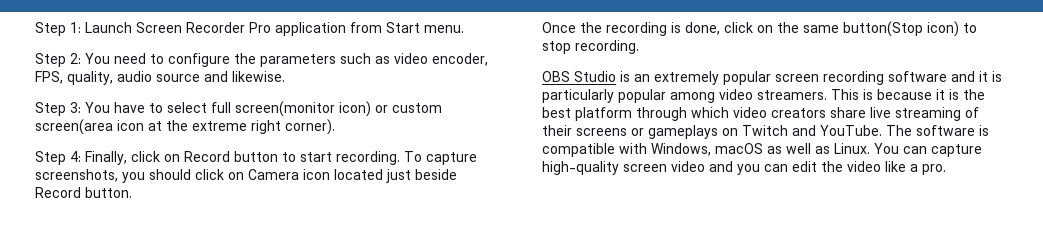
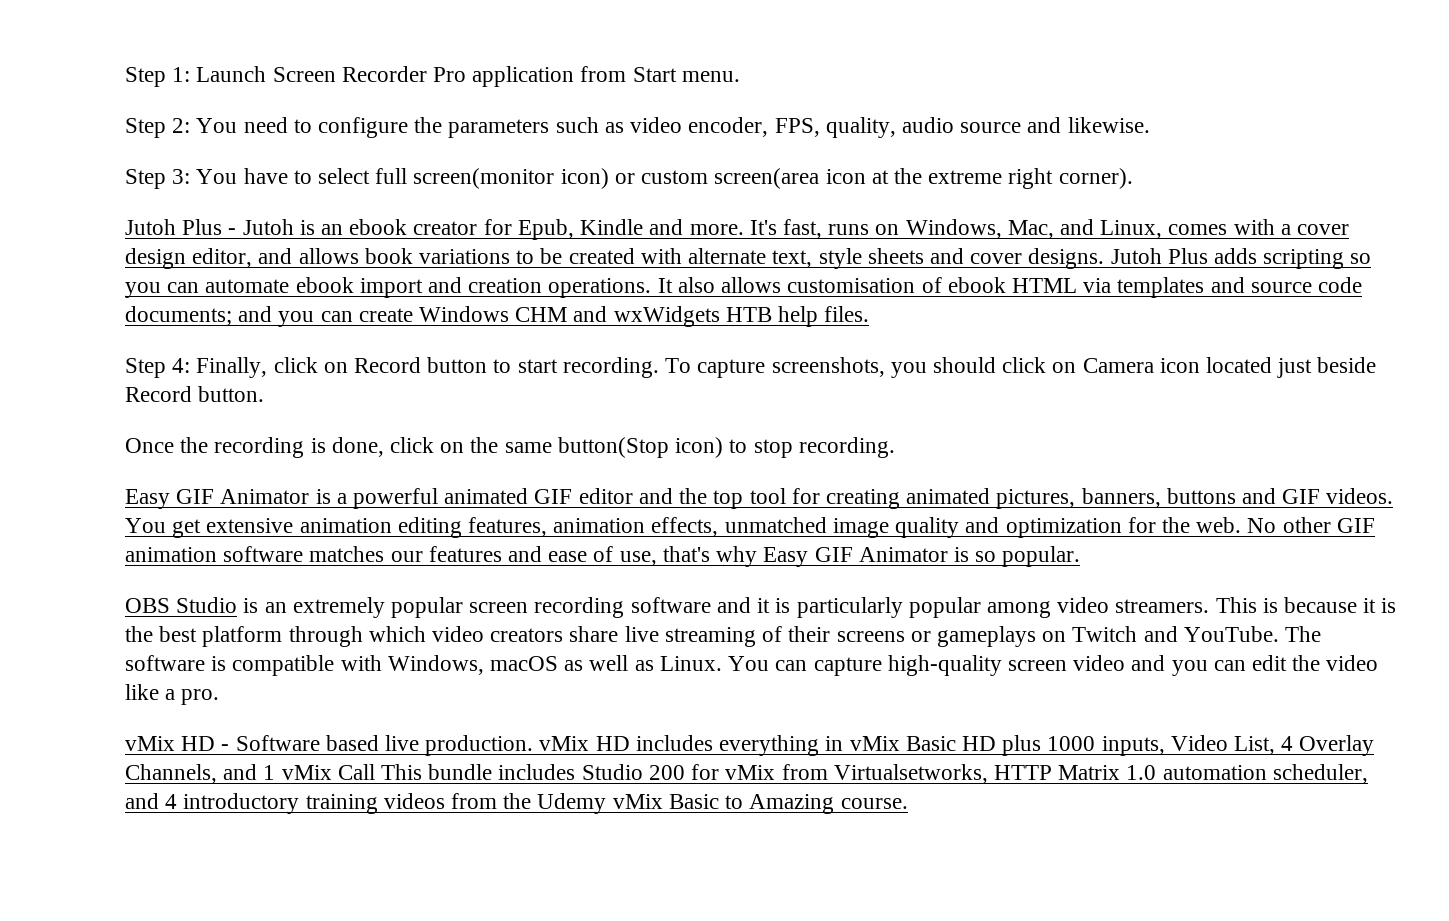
+ Jutoh Plus - Jutoh is an ebook creator for Epub, Kindle and more. It's fast, runs on Windows, Mac, and Linux, comes with a cover design editor, and allows book variations to be created with alternate text, style sheets and cover designs. Jutoh Plus adds scripting so you can automate ebook import and creation operations. It also allows customisation of ebook HTML via templates and source code documents; and you can create Windows CHM and wxWidgets HTB help files.
+ Easy GIF Animator is a powerful animated GIF editor and the top tool for creating animated pictures, banners, buttons and GIF videos. You get extensive animation editing features, animation effects, unmatched image quality and optimization for the web. No other GIF animation software matches our features and ease of use, that's why Easy GIF Animator is so popular.
+ vMix HD - Software based live production. vMix HD includes everything in vMix Basic HD plus 1000 inputs, Video List, 4 Overlay Channels, and 1 vMix Call This bundle includes Studio 200 for vMix from Virtualsetworks, HTTP Matrix 1.0 automation scheduler, and 4 introductory training videos from the Udemy vMix Basic to Amazing course.

